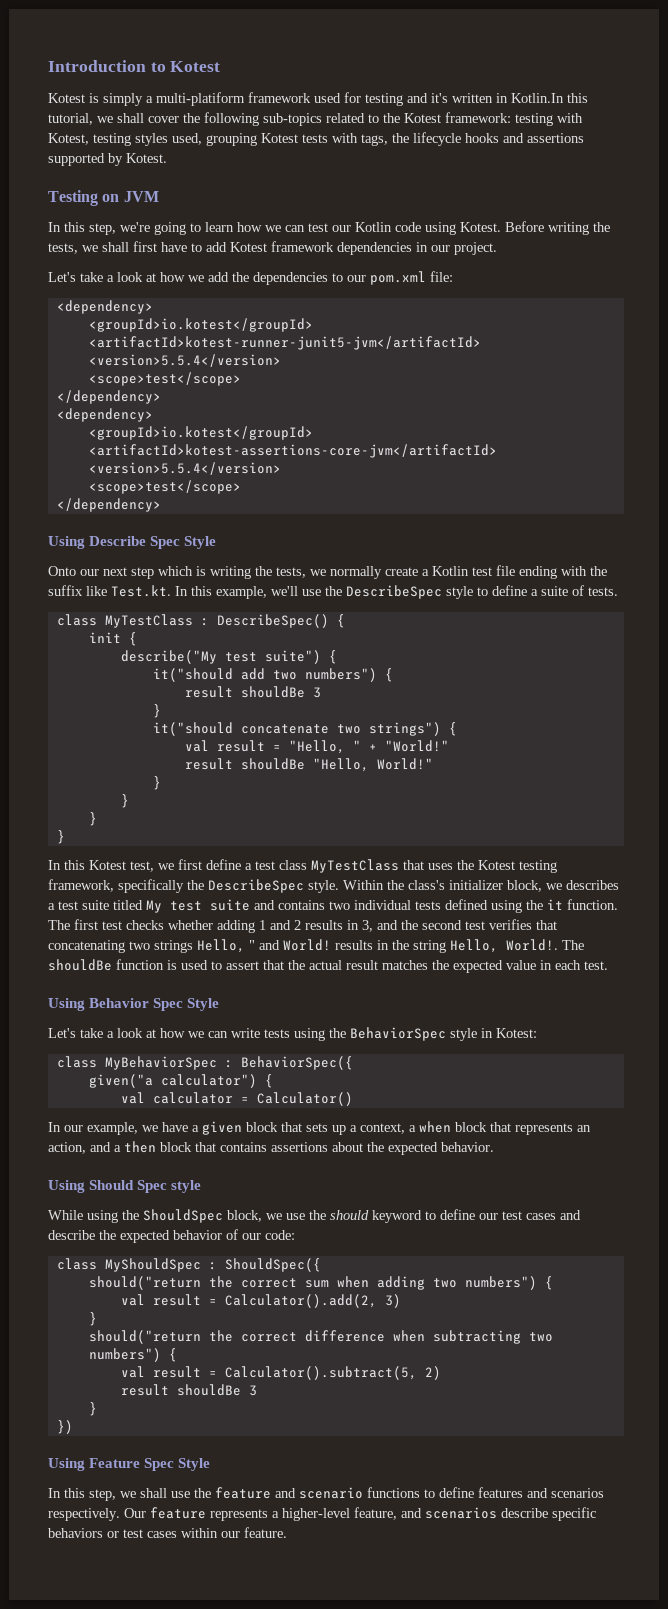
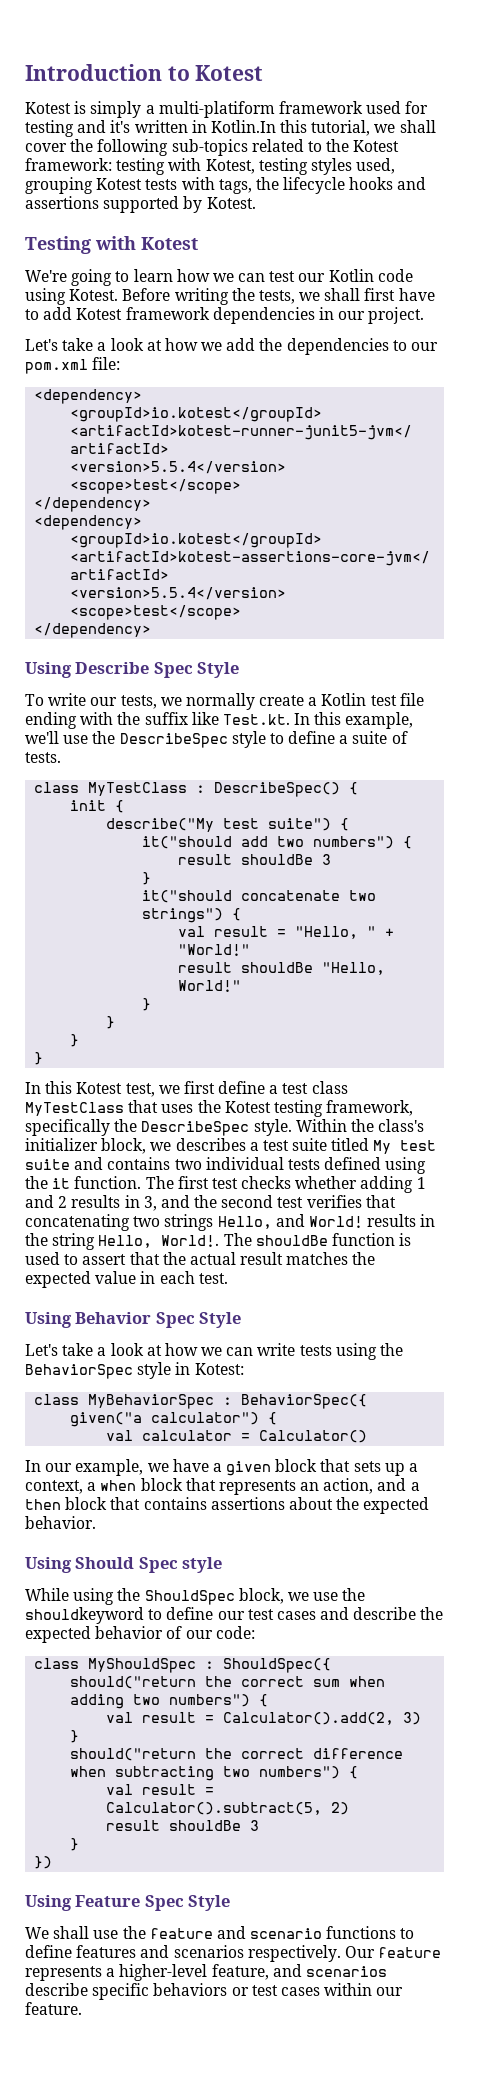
- Testing on JVM
- In this step, we're going to learn how we can test our Kotlin code using Kotest.
+ Testing with Kotest
+ We're going to learn how we can test our Kotlin code using Kotest.
- Onto our next step which is writing the tests, we normally create a Kotlin test file ending with the suffix like Test.kt. In this example, we'll use the DescribeSpec style to define a suite of tests.
+ To write our tests, we normally create a Kotlin test file ending with the suffix like Test.kt. In this example, we'll use the DescribeSpec style to define a suite of tests.
- The first test checks whether adding 1 and 2 results in 3, and the second test verifies that concatenating two strings Hello, " and World! results in the string Hello, World!.
+ The first test checks whether adding 1 and 2 results in 3, and the second test verifies that concatenating two strings Hello, and World! results in the string Hello, World!.
- While using the ShouldSpec block, we use the should keyword to define our test cases and describe the expected behavior of our code:
+ While using the ShouldSpec block, we use the shouldkeyword to define our test cases and describe the expected behavior of our code:
- In this step, we shall use the feature and scenario functions to define features and scenarios respectively.
+ We shall use the feature and scenario functions to define features and scenarios respectively.

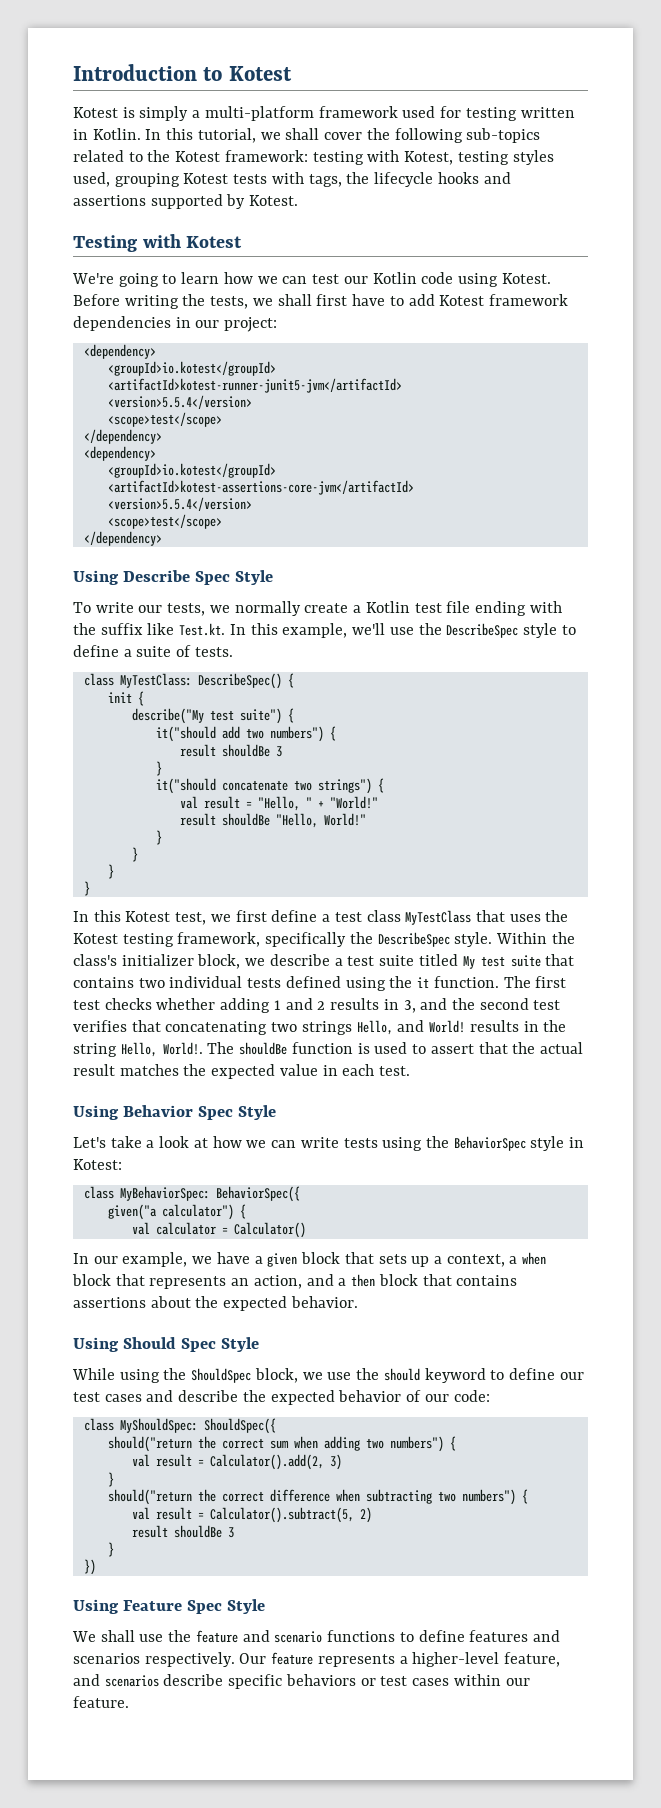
- Kotest is simply a multi-platiform framework used for testing and it's written in Kotlin.In this tutorial, we shall cover the following sub-topics related to the Kotest framework: testing with Kotest, testing styles used, grouping Kotest tests with tags, the lifecycle hooks and assertions supported by Kotest.
+ Kotest is simply a multi-platform framework used for testing written in Kotlin. In this tutorial, we shall cover the following sub-topics related to the Kotest framework: testing with Kotest, testing styles used, grouping Kotest tests with tags, the lifecycle hooks and assertions supported by Kotest.
- Before writing the tests, we shall first have to add Kotest framework dependencies in our project.
- Let's take a look at how we add the dependencies to our pom.xml file:
+ Before writing the tests, we shall first have to add Kotest framework dependencies in our project:
- class MyTestClass : DescribeSpec() {
+ class MyTestClass: DescribeSpec() {
- Within the class's initializer block, we describes a test suite titled My test suite and contains two individual tests defined using the it function.
+ Within the class's initializer block, we describe a test suite titled My test suite that contains two individual tests defined using the it function.
- class MyBehaviorSpec : BehaviorSpec({
+ class MyBehaviorSpec: BehaviorSpec({
- Using Should Spec style
+ Using Should Spec Style
- While using the ShouldSpec block, we use the shouldkeyword to define our test cases and describe the expected behavior of our code:
+ While using the ShouldSpec block, we use the should keyword to define our test cases and describe the expected behavior of our code:
- class MyShouldSpec : ShouldSpec({
+ class MyShouldSpec: ShouldSpec({

